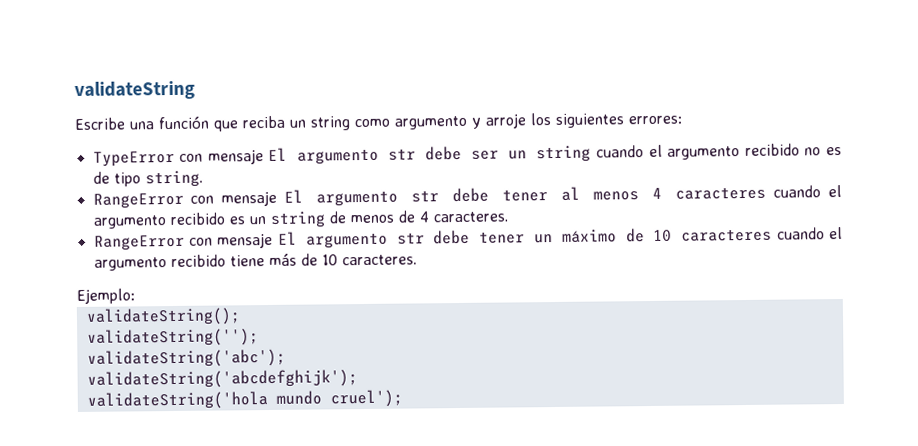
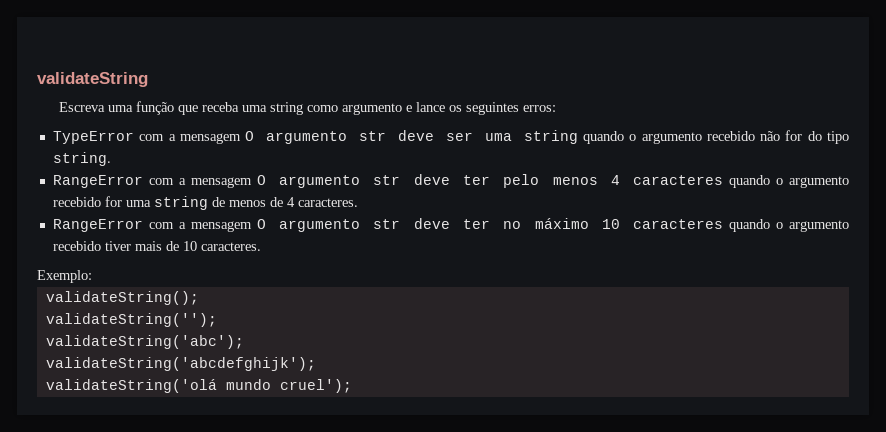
- Escribe una función que reciba un string como argumento y arroje los siguientes errores:
- TypeError con mensaje El argumento str debe ser un string cuando el argumento recibido no es de tipo string.
- RangeError con mensaje El argumento str debe tener al menos 4 caracteres cuando el argumento recibido es un string de menos de 4 caracteres.
+ Escreva uma função que receba uma string como argumento e lance os seguintes erros:
+ TypeError com a mensagem O argumento str deve ser uma string quando o argumento recebido não for do tipo string.
+ RangeError com a mensagem O argumento str deve ter pelo menos 4 caracteres quando o argumento recebido for uma string de menos de 4 caracteres.
- RangeError con mensaje El argumento str debe tener un máximo de 10 caracteres cuando el argumento recibido tiene más de 10 caracteres.
+ RangeError com a mensagem O argumento str deve ter no máximo 10 caracteres quando o argumento recebido tiver mais de 10 caracteres.
- Ejemplo:
+ Exemplo:
- validateString('hola mundo cruel');
+ validateString('olá mundo cruel');

